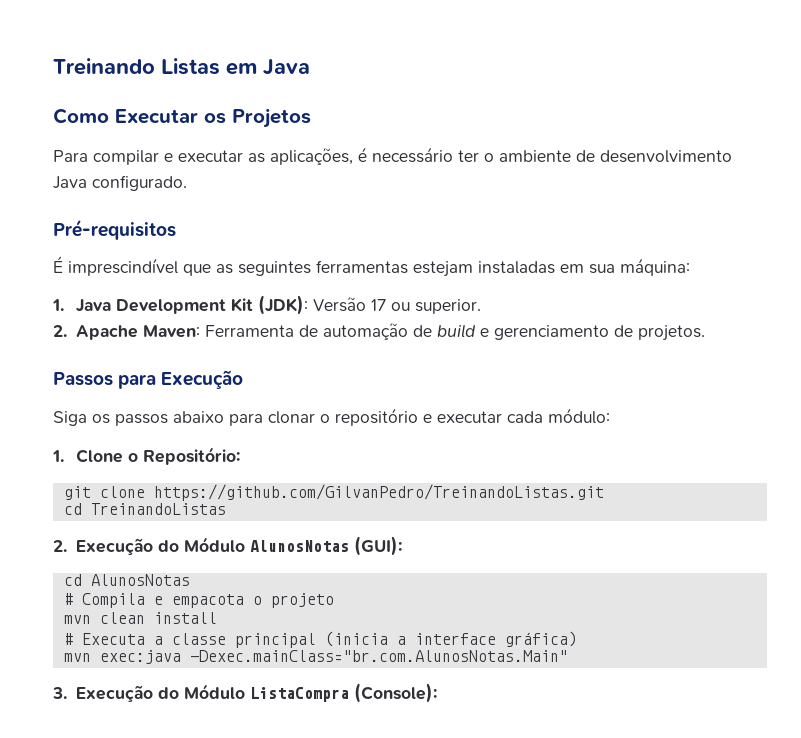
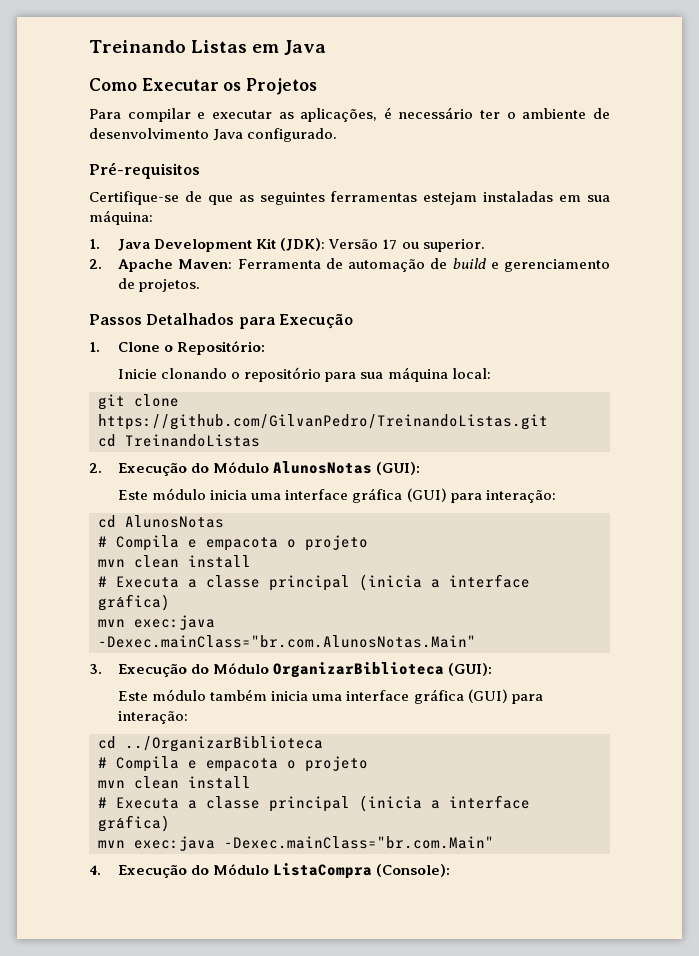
- É imprescindível que as seguintes ferramentas estejam instaladas em sua máquina:
+ Certifique-se de que as seguintes ferramentas estejam instaladas em sua máquina:
- Passos para Execução
+ Passos Detalhados para Execução
- Siga os passos abaixo para clonar o repositório e executar cada módulo:
  1. Clone o Repositório:
+ Inicie clonando o repositório para sua máquina local:
+ Este módulo inicia uma interface gráfica (GUI) para interação:
- 3. Execução do Módulo ListaCompra (Console):
+ 3. Execução do Módulo OrganizarBiblioteca (GUI):
+ Este módulo também inicia uma interface gráfica (GUI) para interação:
+ cd ../OrganizarBiblioteca
+ # Compila e empacota o projeto
+ mvn clean install
+ # Executa a classe principal (inicia a interface gráfica)
+ mvn exec:java -Dexec.mainClass="br.com.Main"
+ 4. Execução do Módulo ListaCompra (Console):

